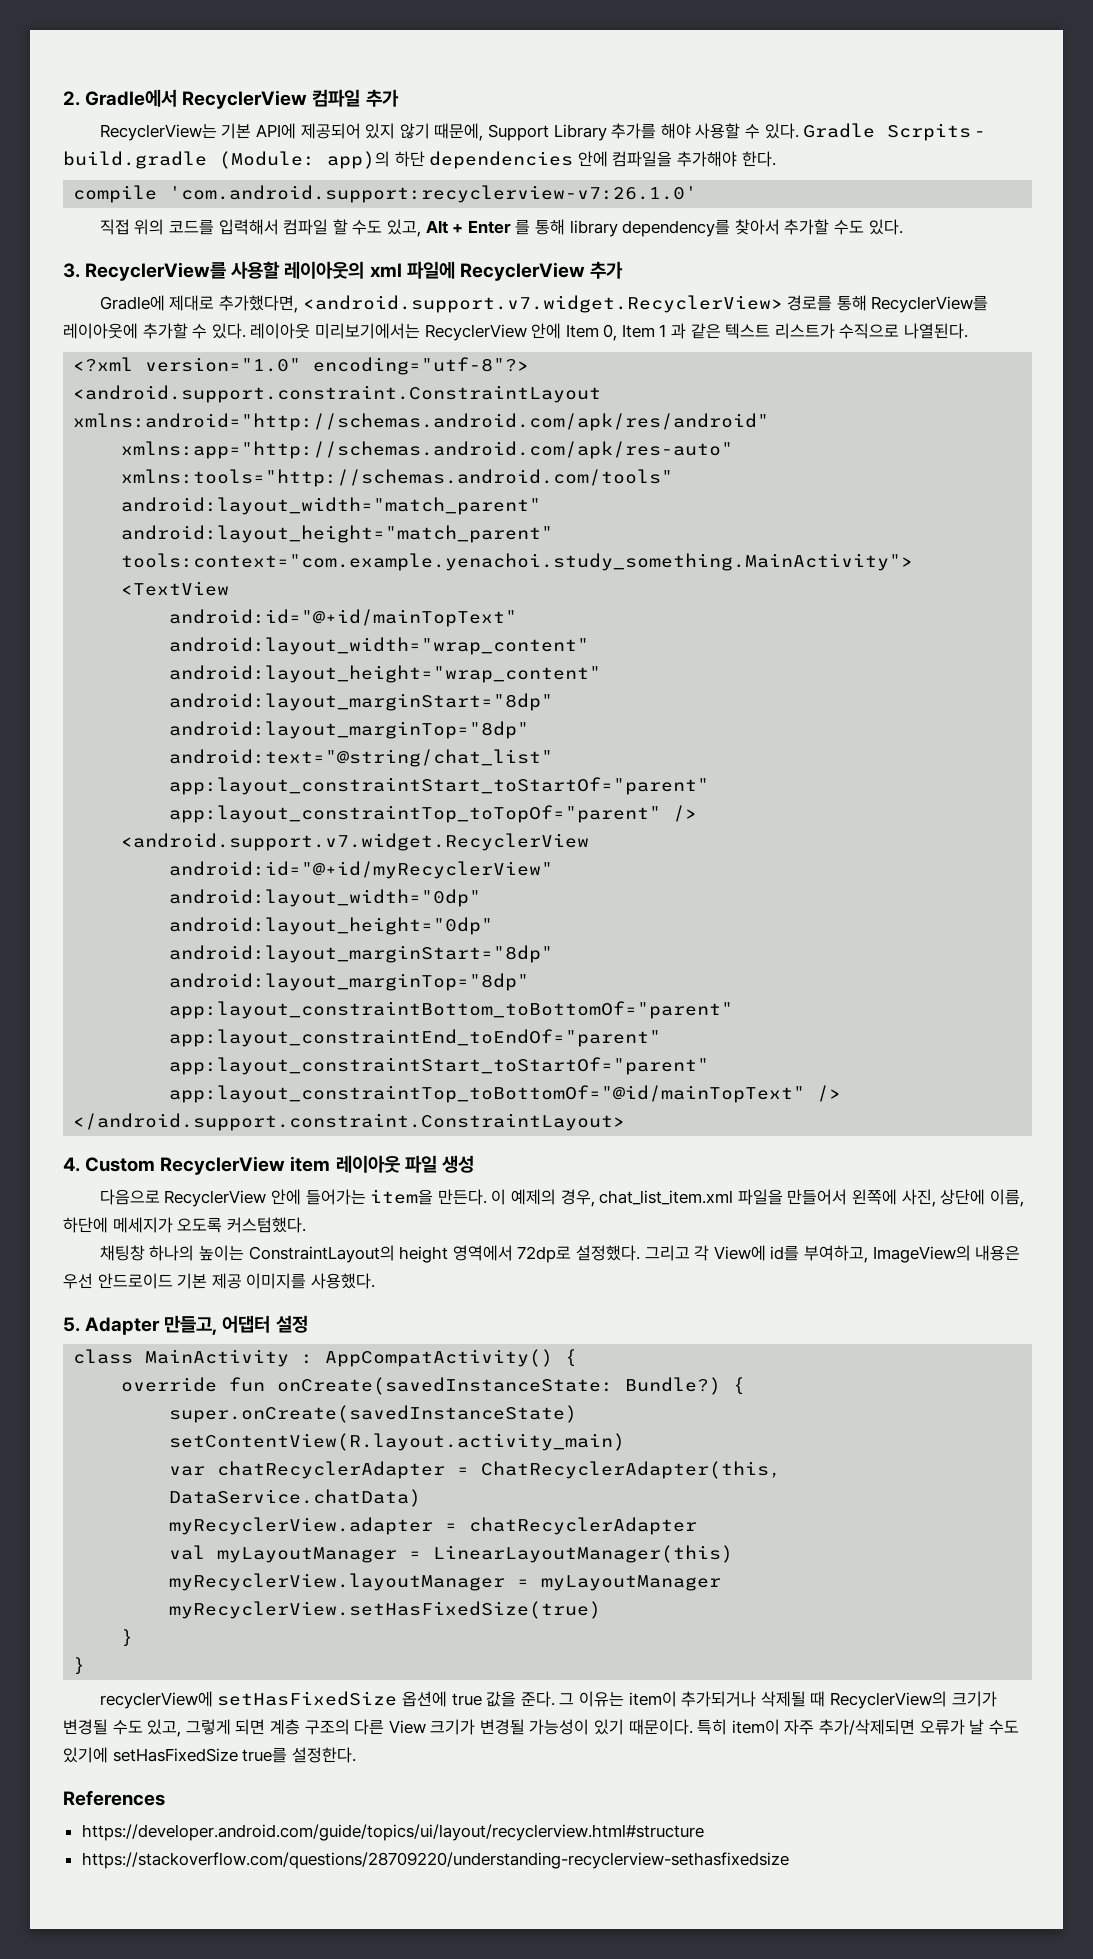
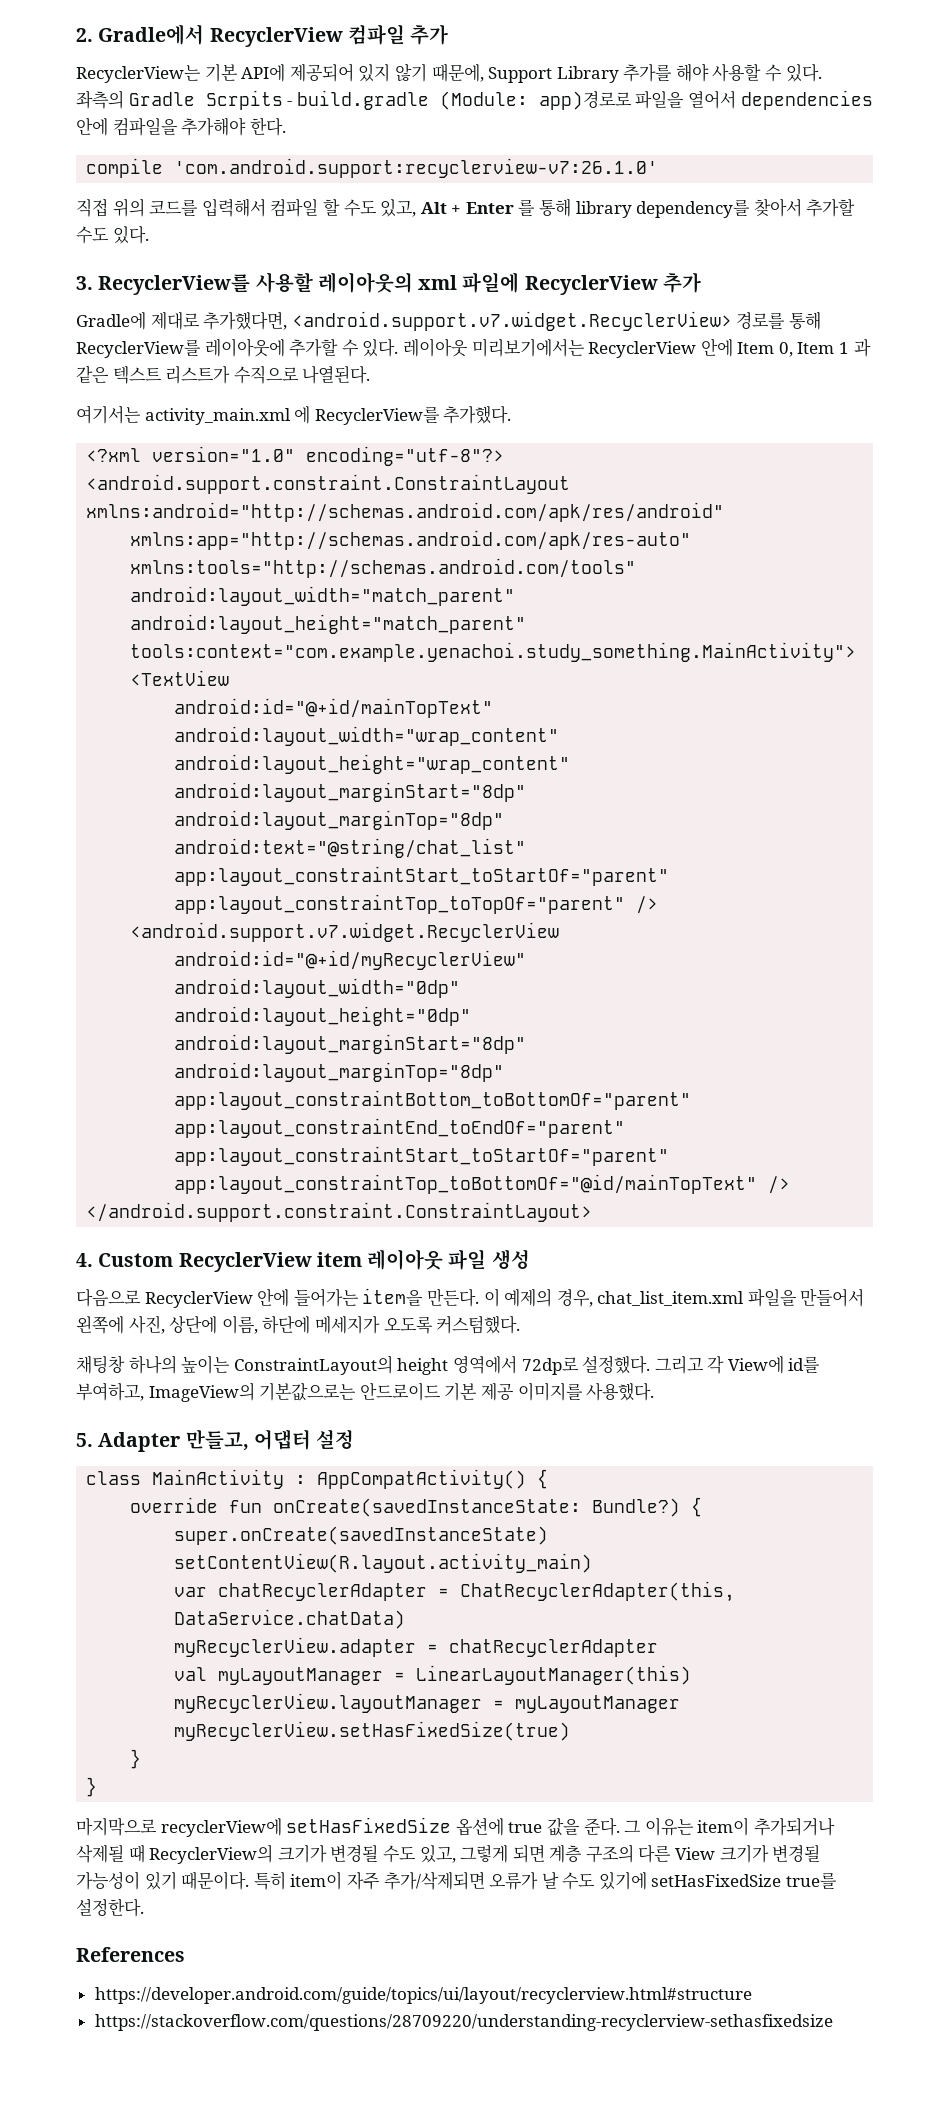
- Gradle Scrpits - build.gradle (Module: app)의 하단 dependencies 안에 컴파일을 추가해야 한다.
+ 좌측의 Gradle Scrpits - build.gradle (Module: app)경로로 파일을 열어서 dependencies 안에 컴파일을 추가해야 한다.
+ 여기서는 activity_main.xml 에 RecyclerView를 추가했다.
- 그리고 각 View에 id를 부여하고, ImageView의 내용은 우선 안드로이드 기본 제공 이미지를 사용했다.
+ 그리고 각 View에 id를 부여하고, ImageView의 기본값으로는 안드로이드 기본 제공 이미지를 사용했다.
- recyclerView에 setHasFixedSize 옵션에 true 값을 준다.
+ 마지막으로 recyclerView에 setHasFixedSize 옵션에 true 값을 준다.

